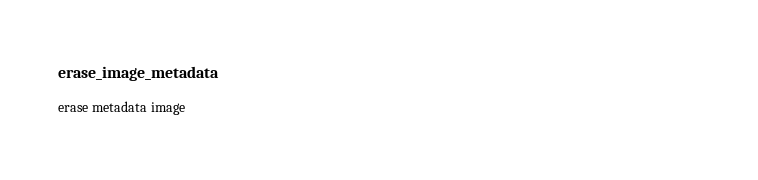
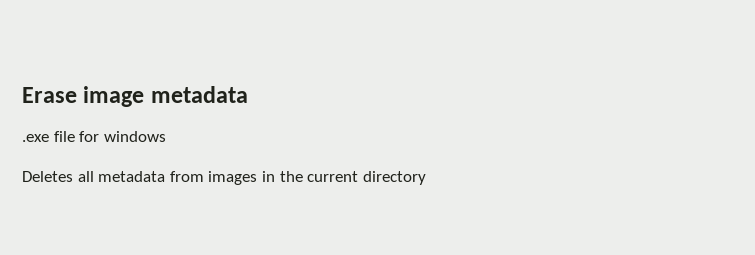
- erase_image_metadata
- erase metadata image
+ Erase image metadata
+ .exe file for windows
+ Deletes all metadata from images in the current directory

